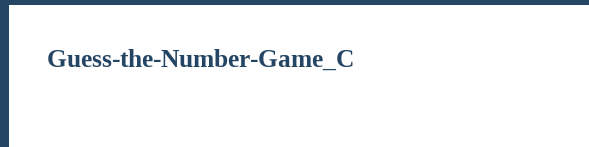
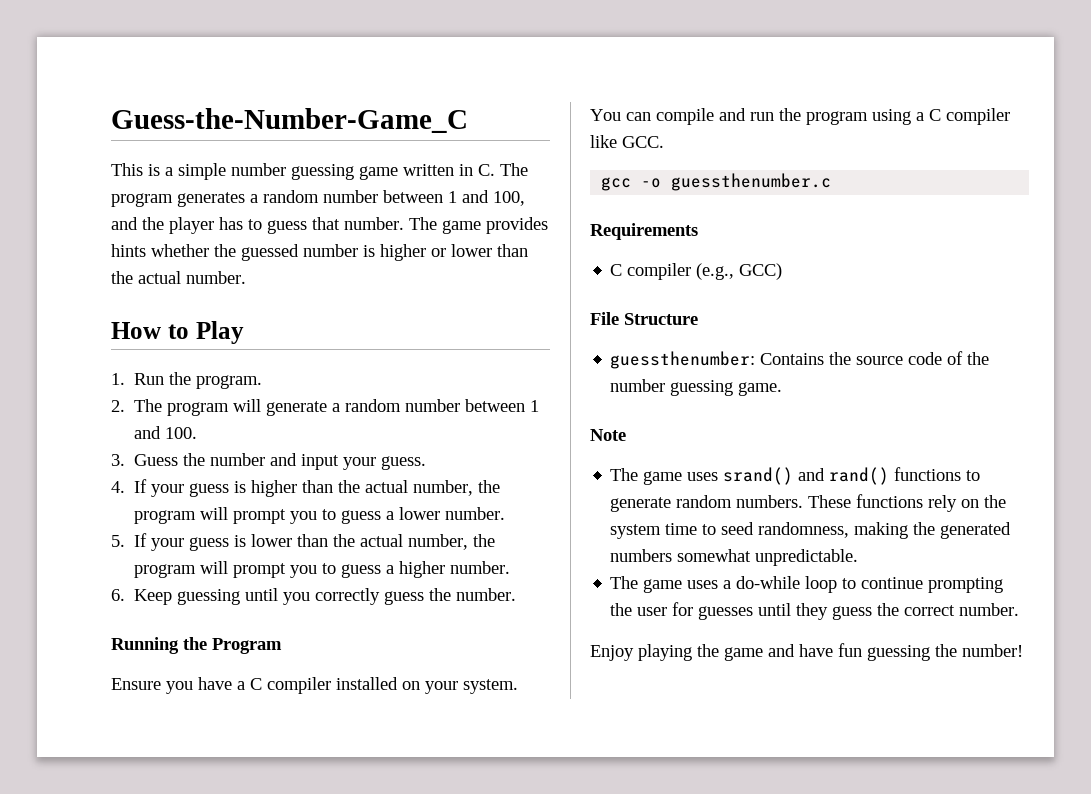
+ This is a simple number guessing game written in C. The program generates a random number between 1 and 100, and the player has to guess that number. The game provides hints whether the guessed number is higher or lower than the actual number.
+ How to Play
+ 1. Run the program.
+ 2. The program will generate a random number between 1 and 100.
+ 3. Guess the number and input your guess.
+ 4. If your guess is higher than the actual number, the program will prompt you to guess a lower number.
+ 5. If your guess is lower than the actual number, the program will prompt you to guess a higher number.
+ 6. Keep guessing until you correctly guess the number.
+ Running the Program
+ Ensure you have a C compiler installed on your system. You can compile and run the program using a C compiler like GCC.
+ gcc -o guessthenumber.c
+ Requirements
+ C compiler (e.g., GCC)
+ File Structure
+ guessthenumber: Contains the source code of the number guessing game.
+ Note
+ The game uses srand() and rand() functions to generate random numbers. These functions rely on the system time to seed randomness, making the generated numbers somewhat unpredictable.
+ The game uses a do-while loop to continue prompting the user for guesses until they guess the correct number.
+ Enjoy playing the game and have fun guessing the number!

